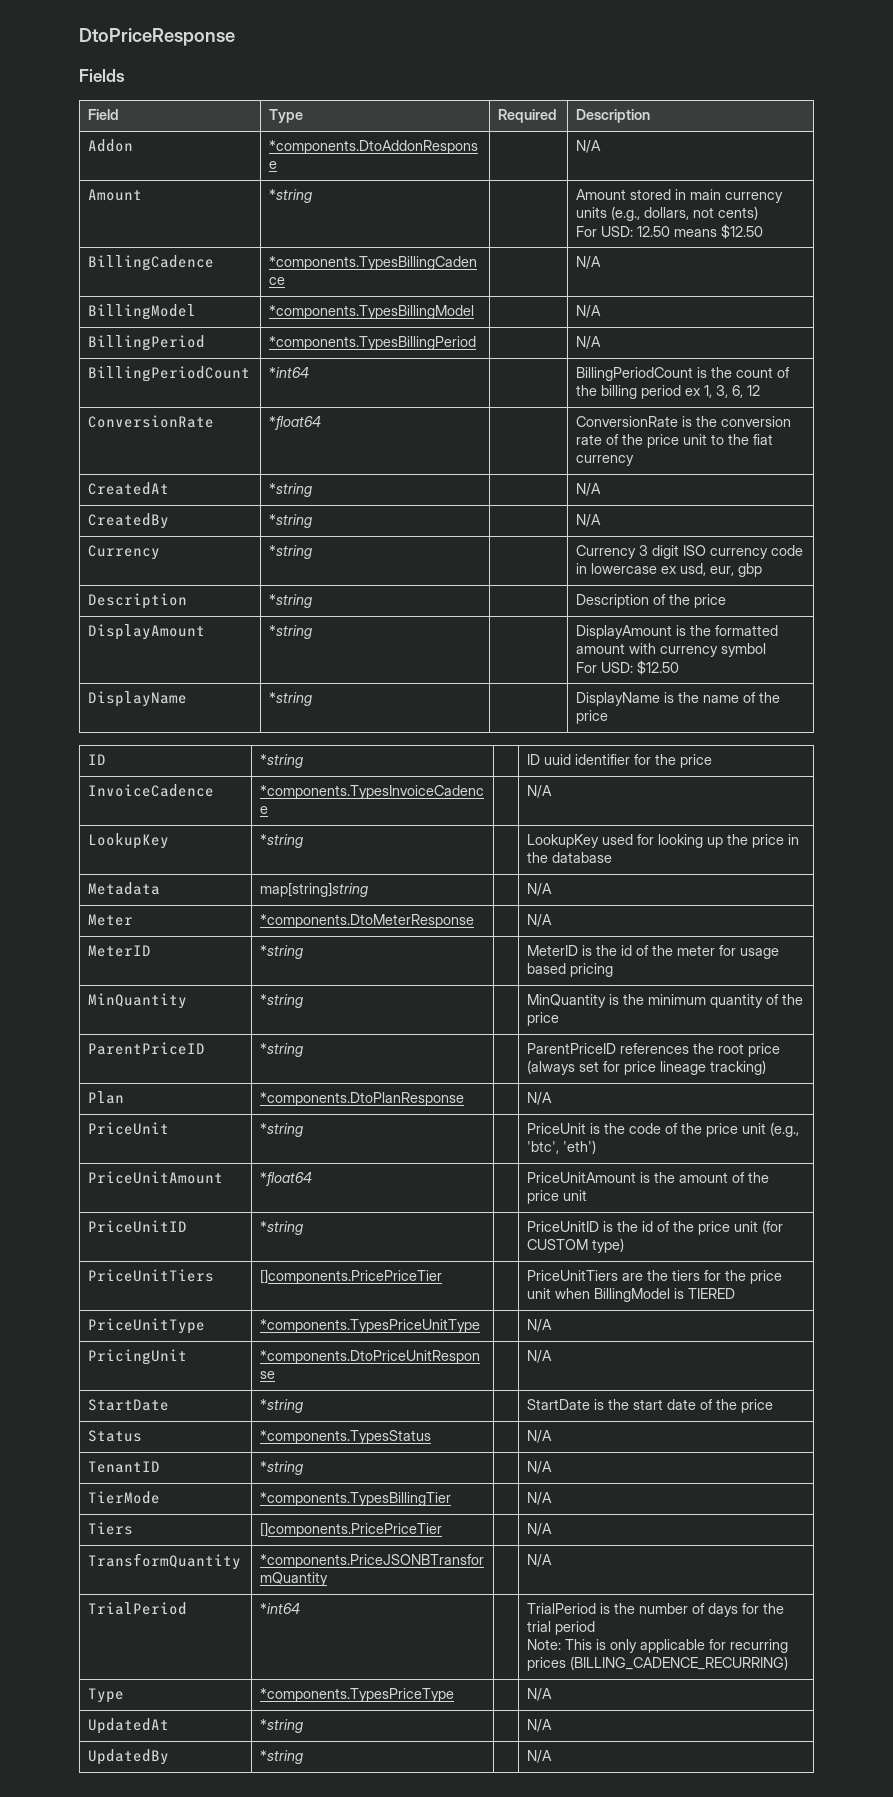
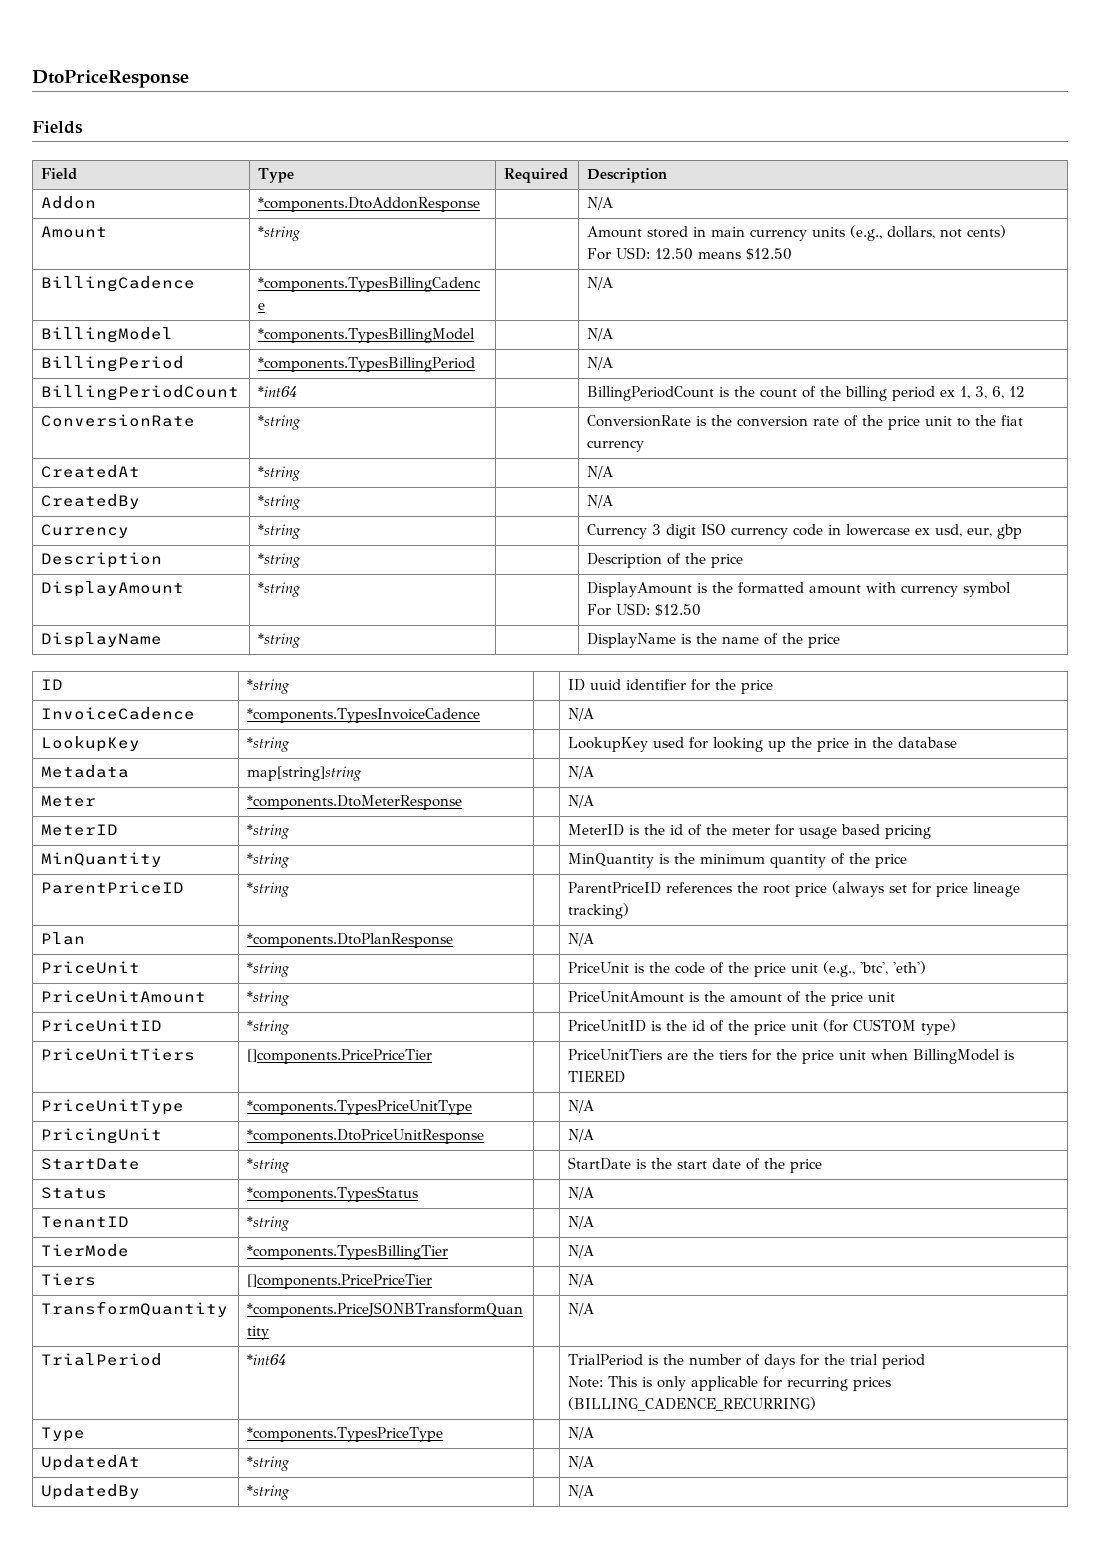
- ConversionRate | *float64 | | ConversionRate is the conversion rate of the price unit to the fiat currency
+ ConversionRate | *string | | ConversionRate is the conversion rate of the price unit to the fiat currency
- PriceUnitAmount | *float64 | | PriceUnitAmount is the amount of the price unit
+ PriceUnitAmount | *string | | PriceUnitAmount is the amount of the price unit

